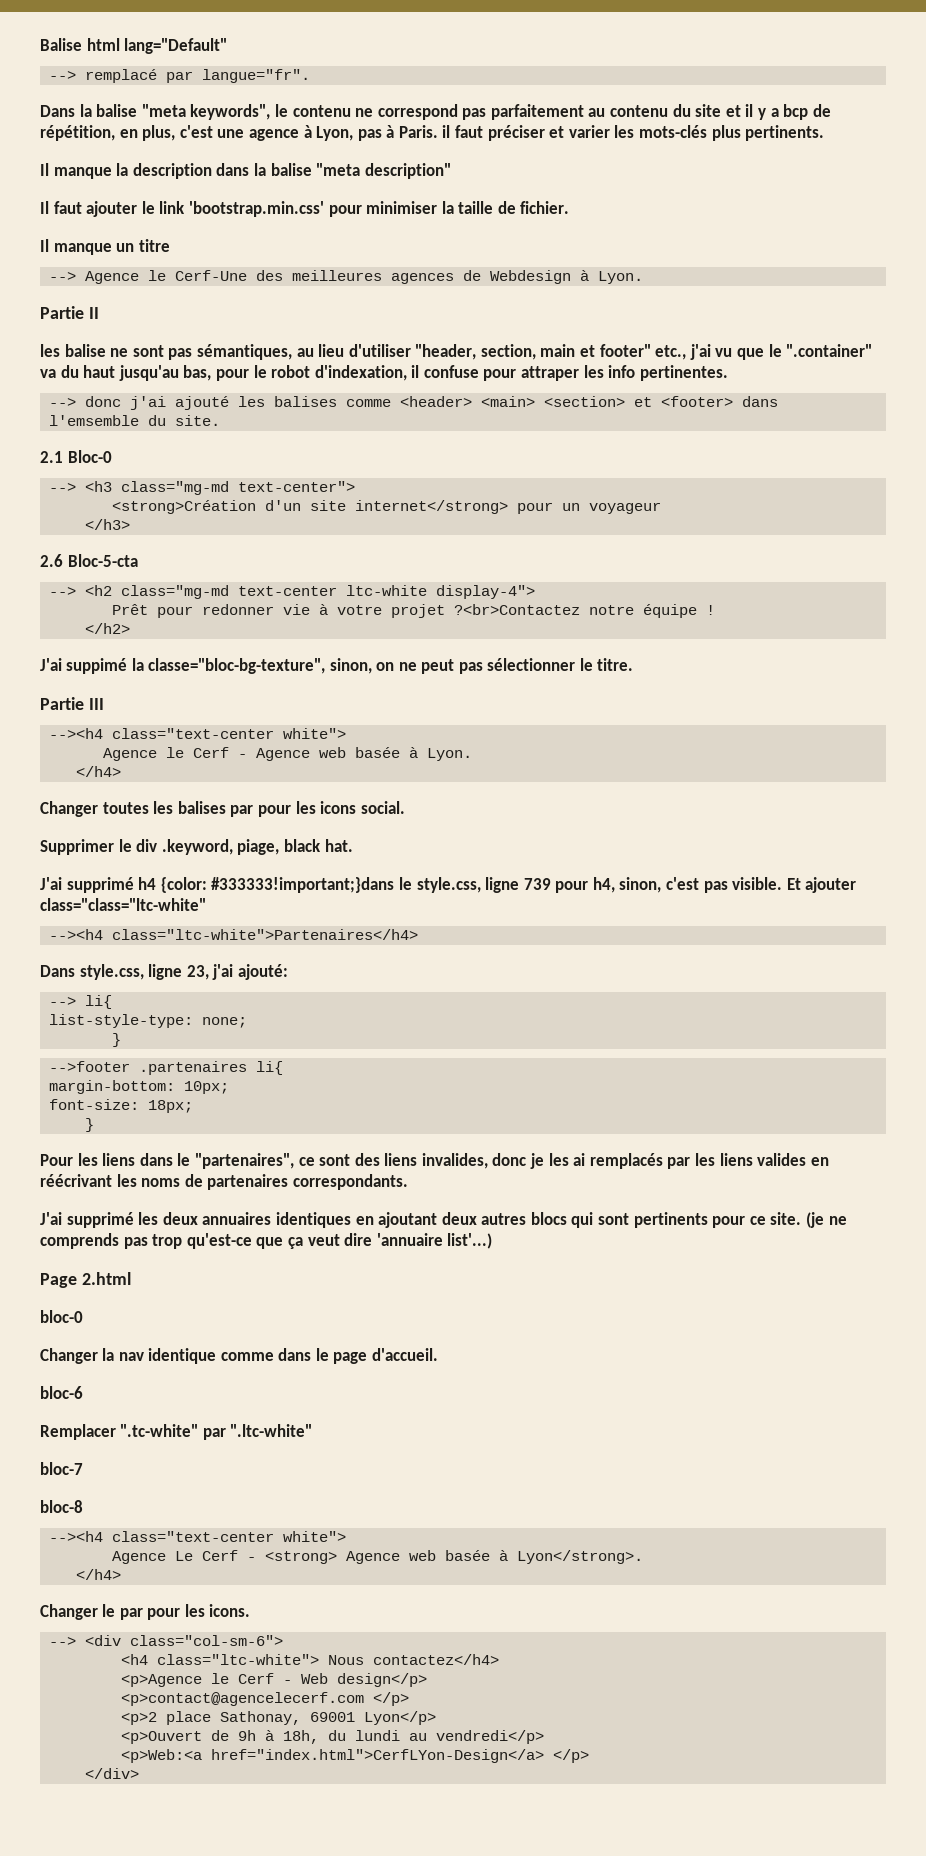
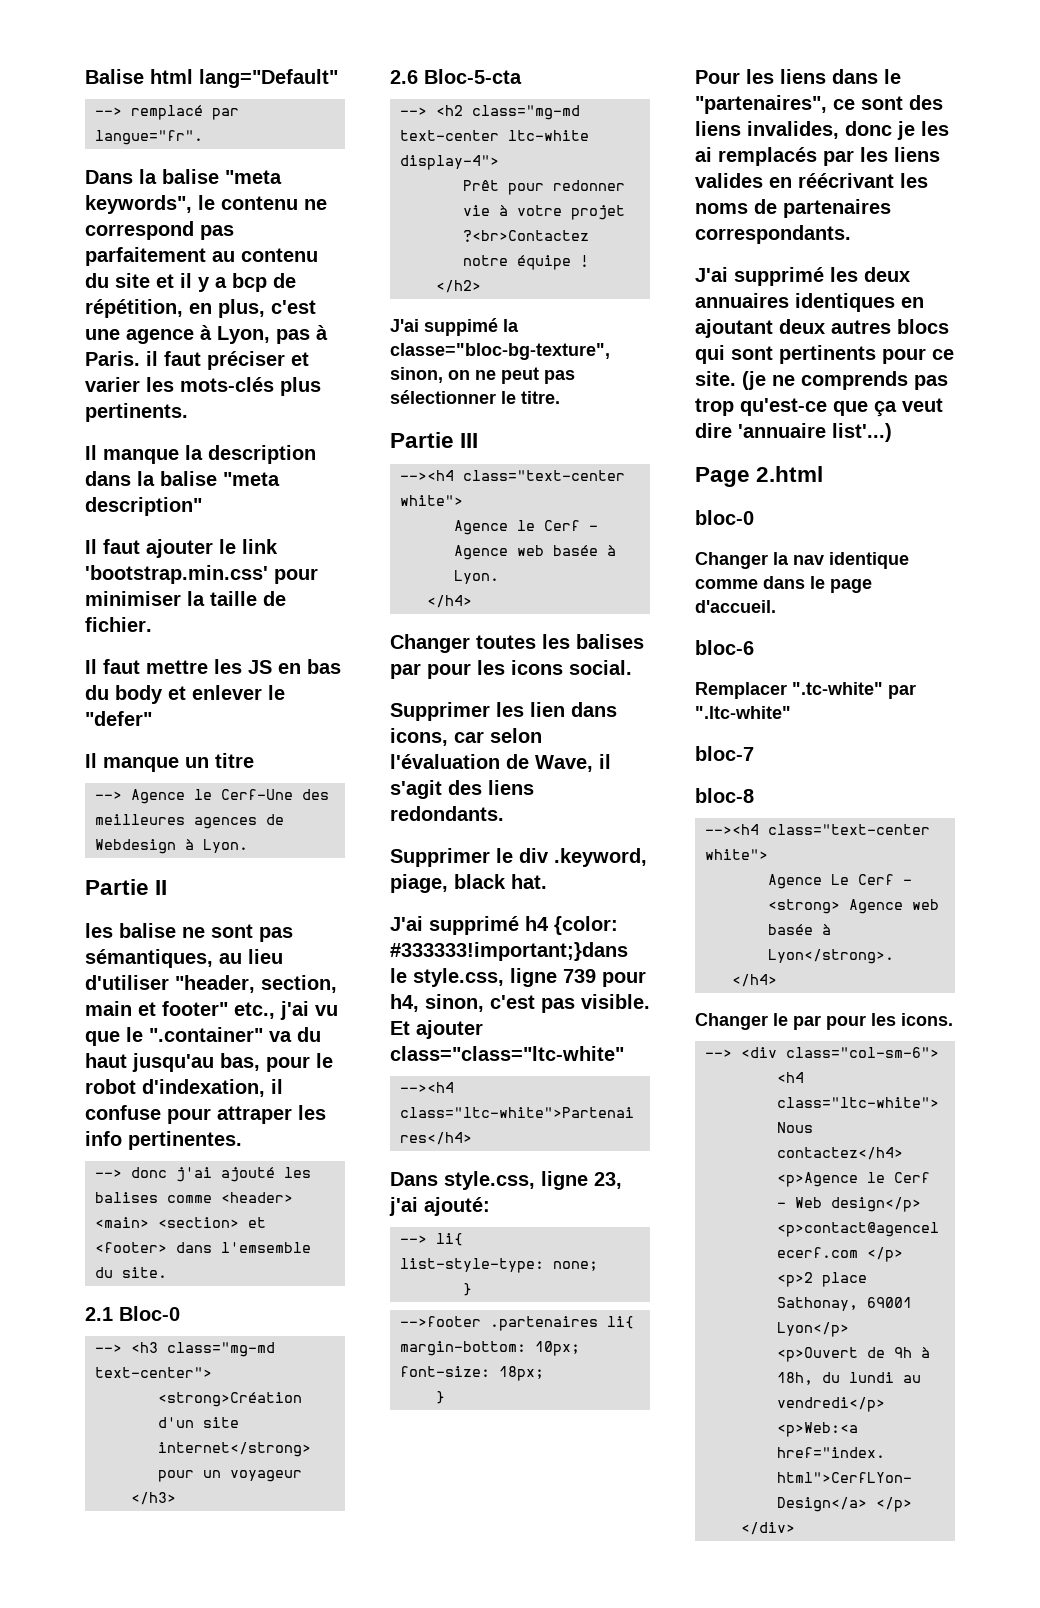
+ Il faut mettre les JS en bas du body et enlever le "defer"
+ Supprimer les lien dans icons, car selon l'évaluation de Wave, il s'agit des liens redondants.

